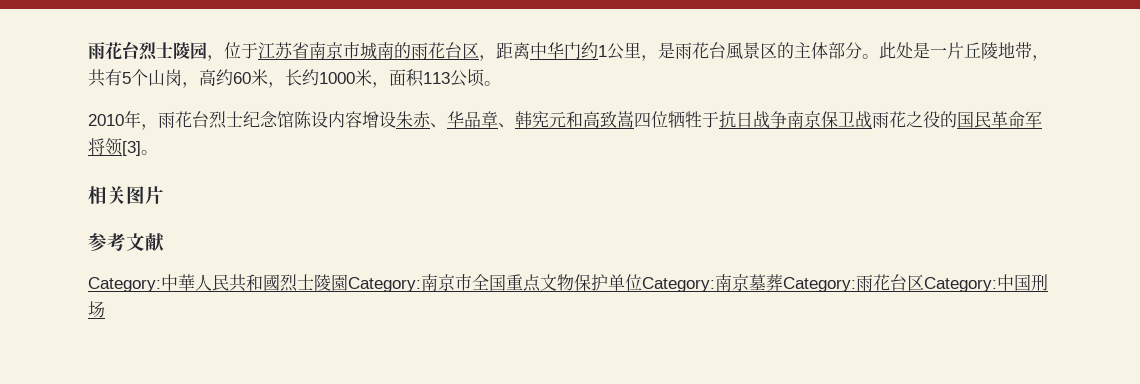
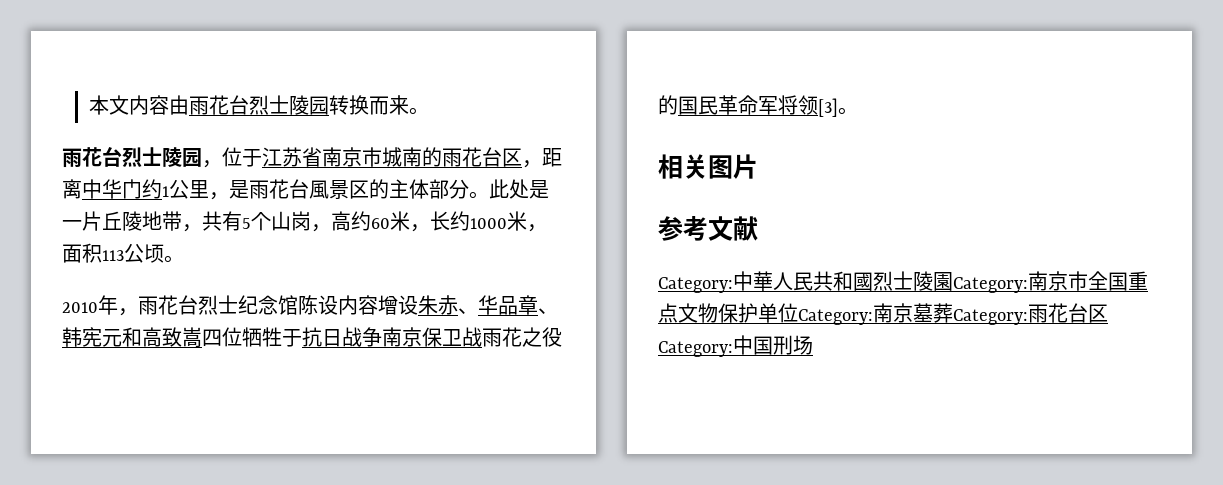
+ 本文内容由雨花台烈士陵园转换而来。

